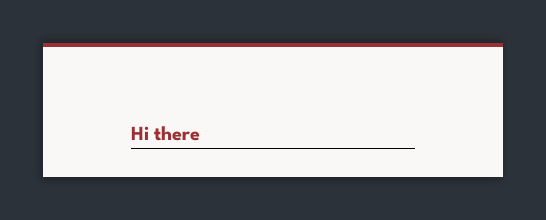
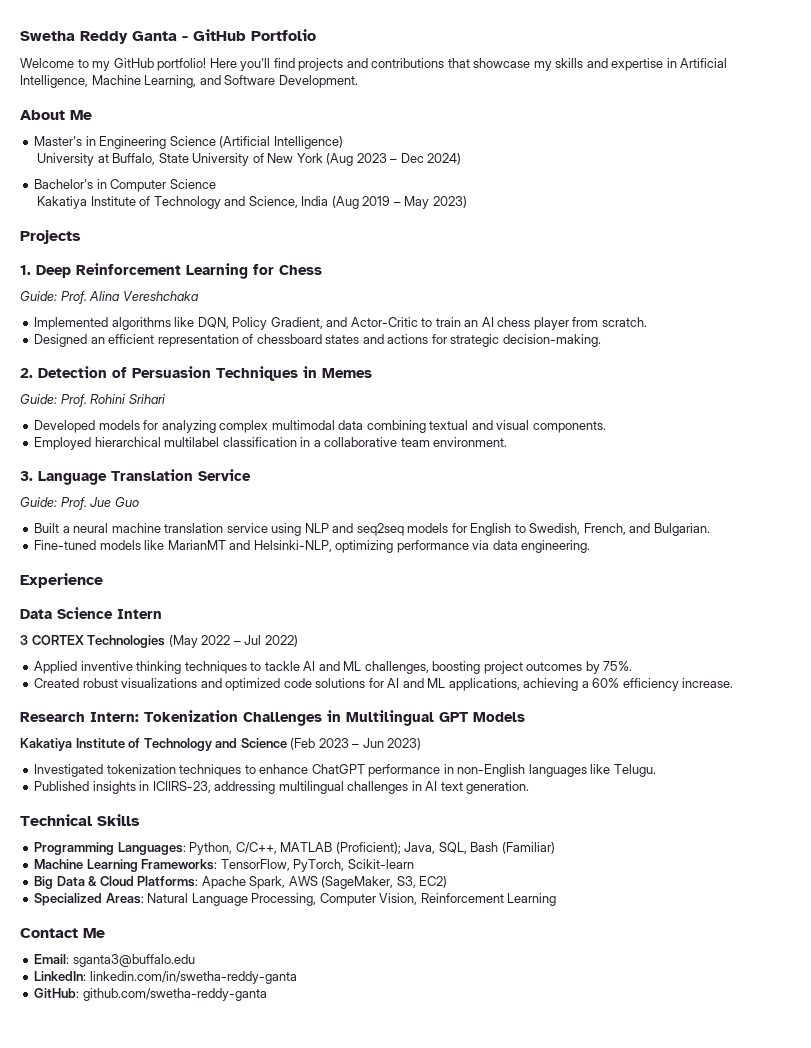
- Hi there
+ Swetha Reddy Ganta - GitHub Portfolio
+ Welcome to my GitHub portfolio! Here you'll find projects and contributions that showcase my skills and expertise in Artificial Intelligence, Machine Learning, and Software Development.
+ About Me
+ Master's in Engineering Science (Artificial Intelligence)
+ University at Buffalo, State University of New York (Aug 2023 – Dec 2024)
+ Bachelor's in Computer Science
+ Kakatiya Institute of Technology and Science, India (Aug 2019 – May 2023)
+ Projects
+ 1. Deep Reinforcement Learning for Chess
+ Guide: Prof. Alina Vereshchaka
+ Implemented algorithms like DQN, Policy Gradient, and Actor-Critic to train an AI chess player from scratch.
+ Designed an efficient representation of chessboard states and actions for strategic decision-making.
+ 2. Detection of Persuasion Techniques in Memes
+ Guide: Prof. Rohini Srihari
+ Developed models for analyzing complex multimodal data combining textual and visual components.
+ Employed hierarchical multilabel classification in a collaborative team environment.
+ 3. Language Translation Service
+ Guide: Prof. Jue Guo
+ Built a neural machine translation service using NLP and seq2seq models for English to Swedish, French, and Bulgarian.
+ Fine-tuned models like MarianMT and Helsinki-NLP, optimizing performance via data engineering.
+ Experience
+ Data Science Intern
+ 3 CORTEX Technologies (May 2022 – Jul 2022)
+ Applied inventive thinking techniques to tackle AI and ML challenges, boosting project outcomes by 75%.
+ Created robust visualizations and optimized code solutions for AI and ML applications, achieving a 60% efficiency increase.
+ Research Intern: Tokenization Challenges in Multilingual GPT Models
+ Kakatiya Institute of Technology and Science (Feb 2023 – Jun 2023)
+ Investigated tokenization techniques to enhance ChatGPT performance in non-English languages like Telugu.
+ Published insights in ICIIRS-23, addressing multilingual challenges in AI text generation.
+ Technical Skills
+ Programming Languages: Python, C/C++, MATLAB (Proficient); Java, SQL, Bash (Familiar)
+ Machine Learning Frameworks: TensorFlow, PyTorch, Scikit-learn
+ Big Data & Cloud Platforms: Apache Spark, AWS (SageMaker, S3, EC2)
+ Specialized Areas: Natural Language Processing, Computer Vision, Reinforcement Learning
+ Contact Me
+ Email: sganta3@buffalo.edu
+ LinkedIn: linkedin.com/in/swetha-reddy-ganta
+ GitHub: github.com/swetha-reddy-ganta

